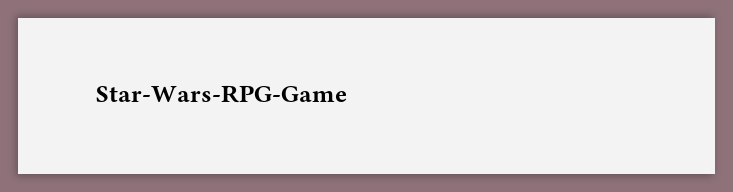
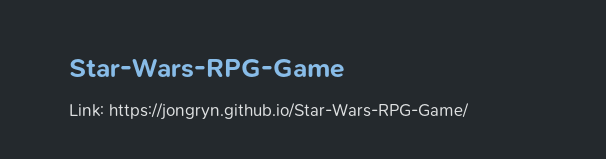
+ Link: https://jongryn.github.io/Star-Wars-RPG-Game/

